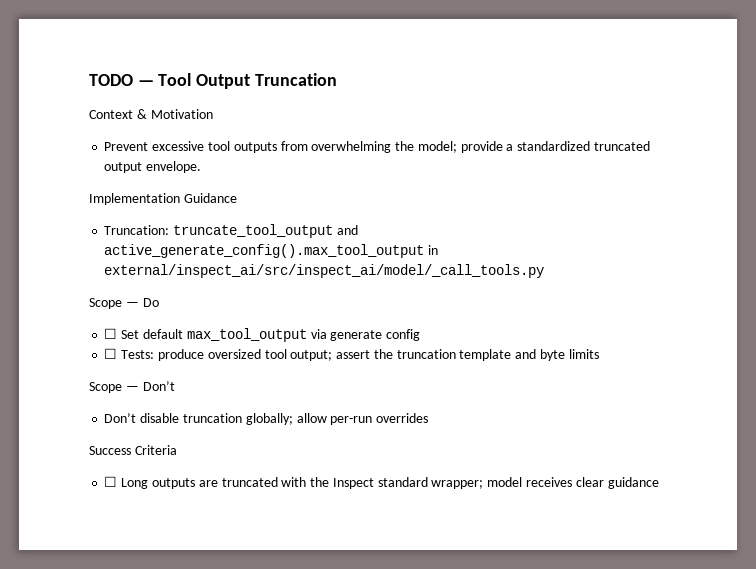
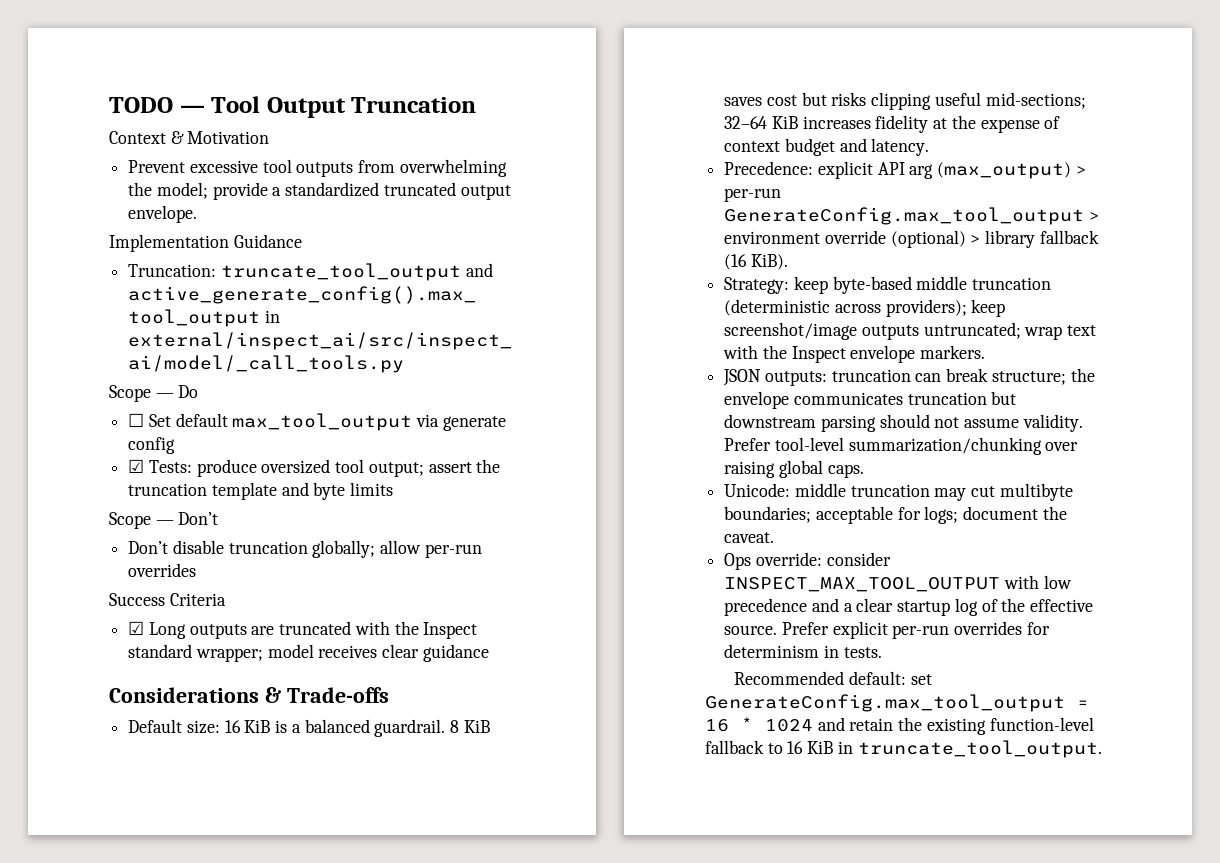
- ☐ Tests: produce oversized tool output; assert the truncation template and byte limits
+ ☑ Tests: produce oversized tool output; assert the truncation template and byte limits
- ☐ Long outputs are truncated with the Inspect standard wrapper; model receives clear guidance
+ ☑ Long outputs are truncated with the Inspect standard wrapper; model receives clear guidance
+ Considerations & Trade-offs
+ Default size: 16 KiB is a balanced guardrail. 8 KiB saves cost but risks clipping useful mid-sections; 32–64 KiB increases fidelity at the expense of context budget and latency.
+ Precedence: explicit API arg (max_output) > per-run GenerateConfig.max_tool_output > environment override (optional) > library fallback (16 KiB).
+ Strategy: keep byte-based middle truncation (deterministic across providers); keep screenshot/image outputs untruncated; wrap text with the Inspect envelope markers.
+ JSON outputs: truncation can break structure; the envelope communicates truncation but downstream parsing should not assume validity. Prefer tool-level summarization/chunking over raising global caps.
+ Unicode: middle truncation may cut multibyte boundaries; acceptable for logs; document the caveat.
+ Ops override: consider INSPECT_MAX_TOOL_OUTPUT with low precedence and a clear startup log of the effective source. Prefer explicit per-run overrides for determinism in tests.
+ Recommended default: set GenerateConfig.max_tool_output = 16 * 1024 and retain the existing function-level fallback to 16 KiB in truncate_tool_output.

